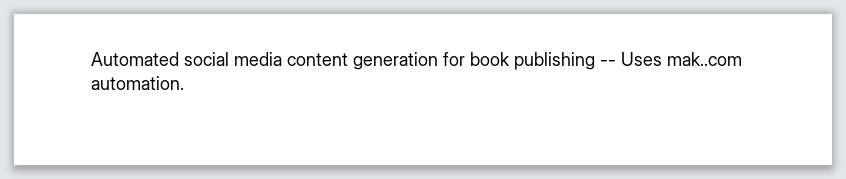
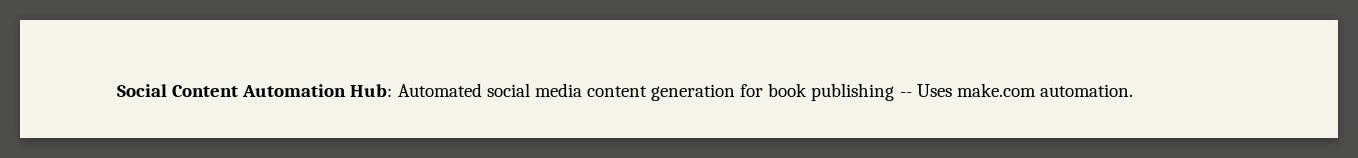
- Automated social media content generation for book publishing -- Uses mak..com automation.
+ Social Content Automation Hub: Automated social media content generation for book publishing -- Uses make.com automation.

